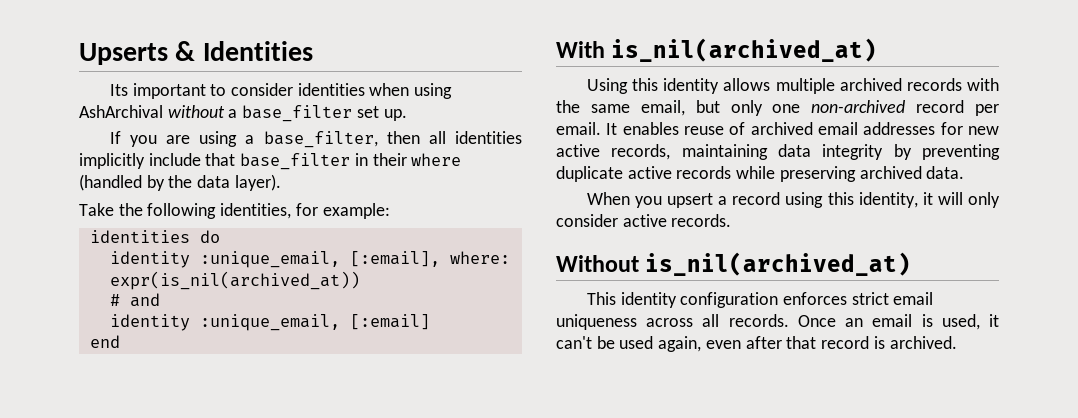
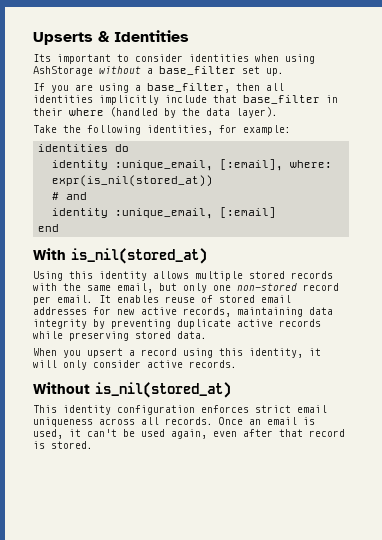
- Its important to consider identities when using AshArchival without a base_filter set up.
+ Its important to consider identities when using AshStorage without a base_filter set up.
- identity :unique_email, [:email], where: expr(is_nil(archived_at))
+ identity :unique_email, [:email], where: expr(is_nil(stored_at))
- With is_nil(archived_at)
+ With is_nil(stored_at)
- Using this identity allows multiple archived records with the same email, but only one non-archived record per email.
+ Using this identity allows multiple stored records with the same email, but only one non-stored record per email.
- It enables reuse of archived email addresses for new active records, maintaining data integrity by preventing duplicate active records while preserving archived data.
+ It enables reuse of stored email addresses for new active records, maintaining data integrity by preventing duplicate active records while preserving stored data.
- Without is_nil(archived_at)
+ Without is_nil(stored_at)
- Once an email is used, it can't be used again, even after that record is archived.
+ Once an email is used, it can't be used again, even after that record is stored.

